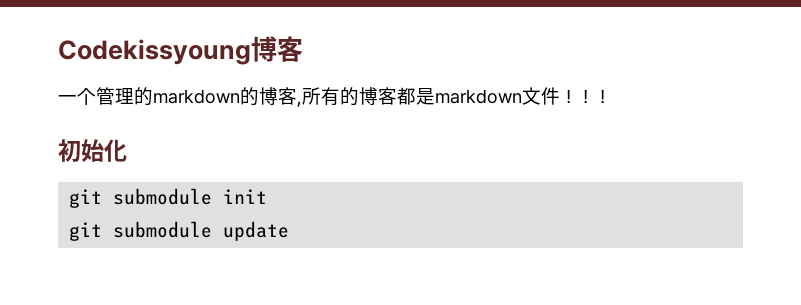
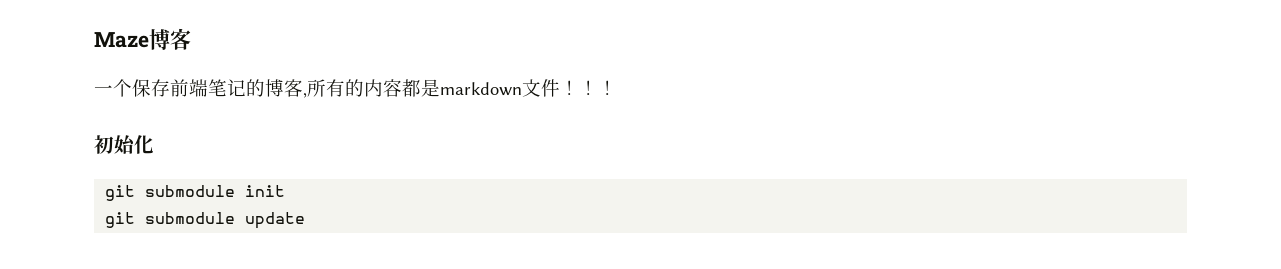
- Codekissyoung博客
+ Maze博客
- 一个管理的markdown的博客,所有的博客都是markdown文件！
+ 一个保存前端笔记的博客,所有的内容都是markdown文件！

